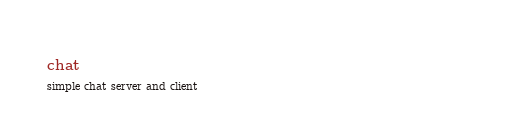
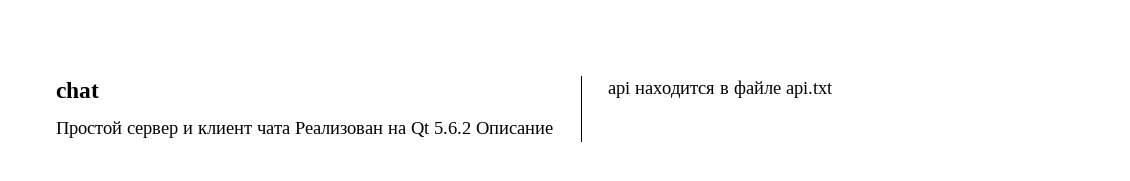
- simple chat server and client
+ Простой сервер и клиент чата Реализован на Qt 5.6.2 Описание api находится в файле api.txt

